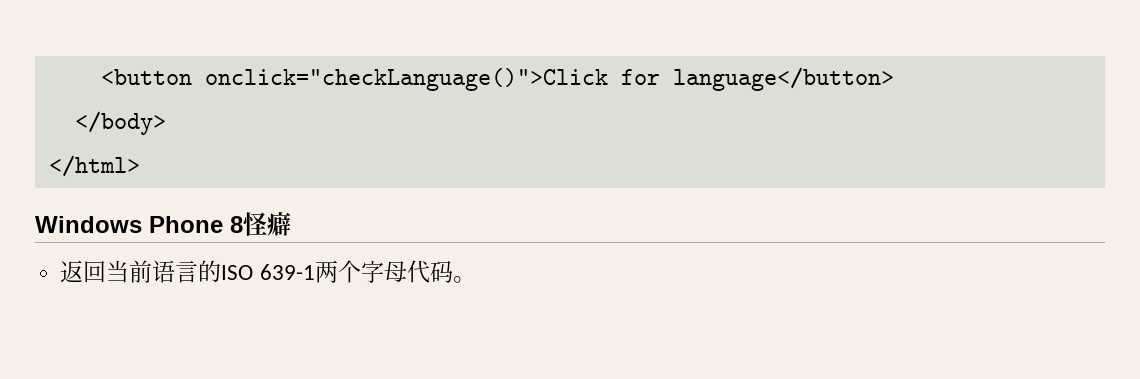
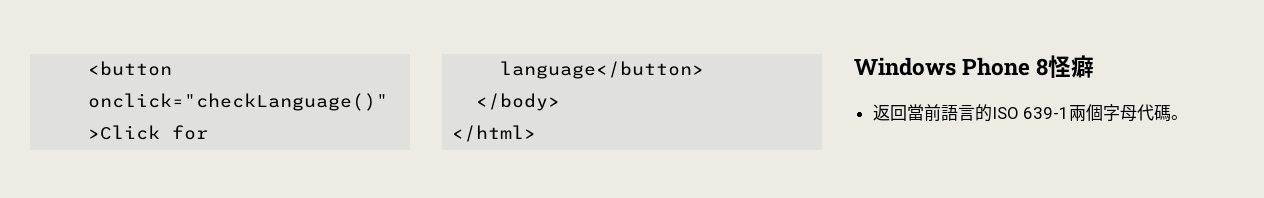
- 返回当前语言的ISO 639-1两个字母代码。
+ 返回當前語言的ISO 639-1兩個字母代碼。

